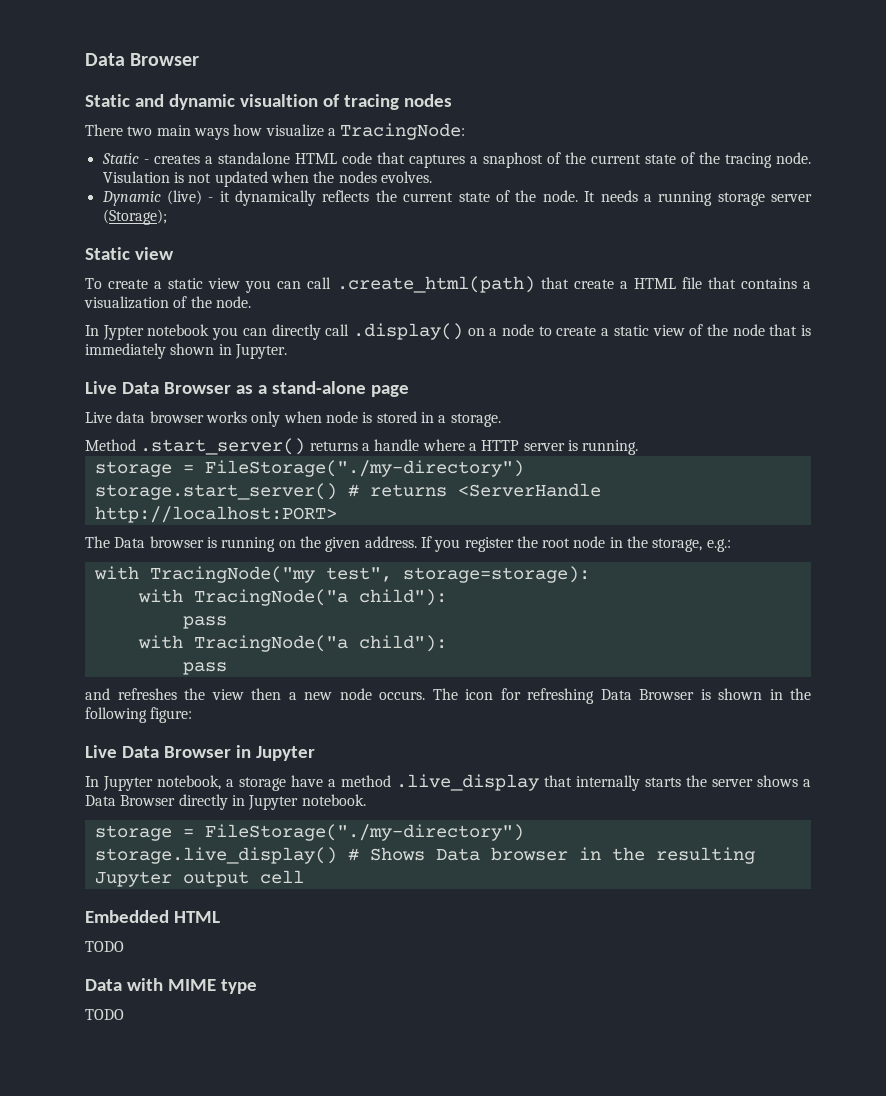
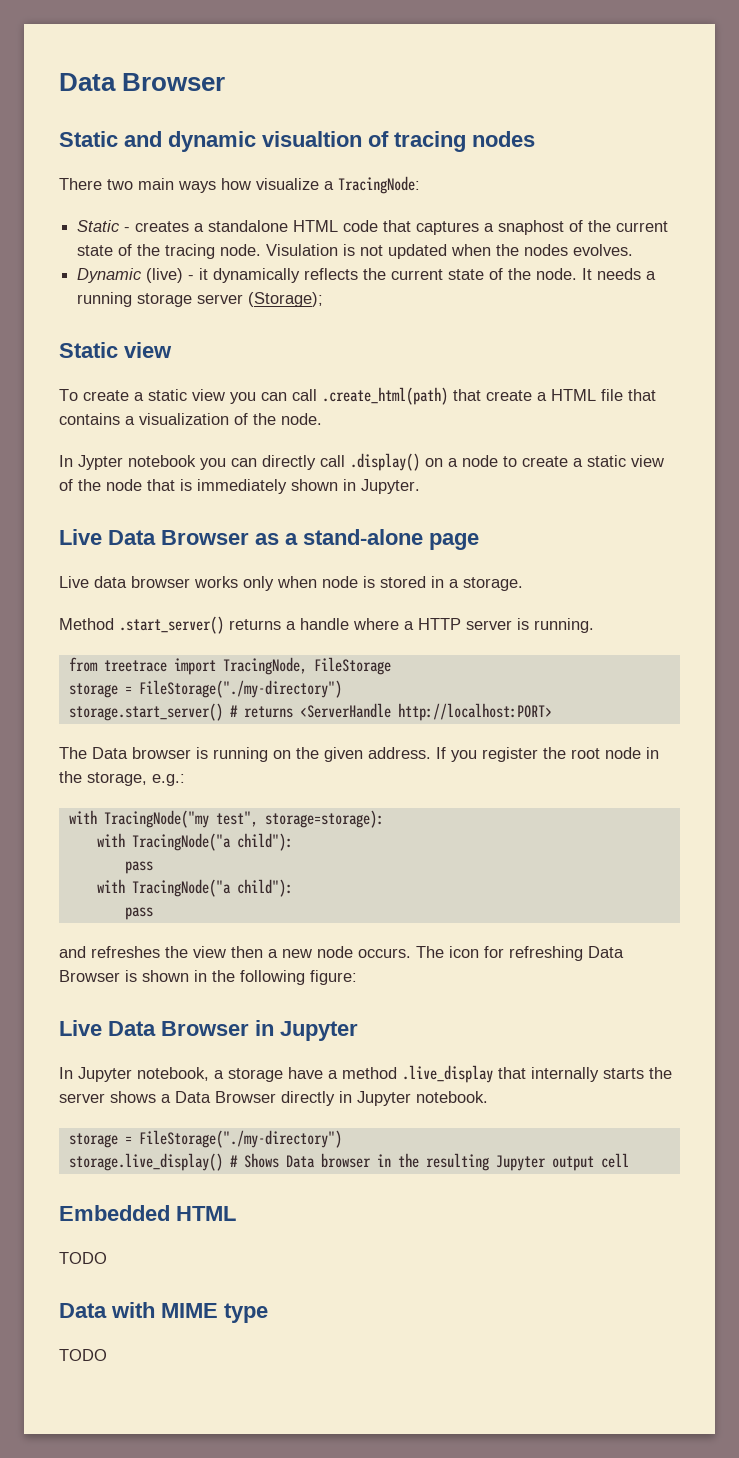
+ from treetrace import TracingNode, FileStorage

